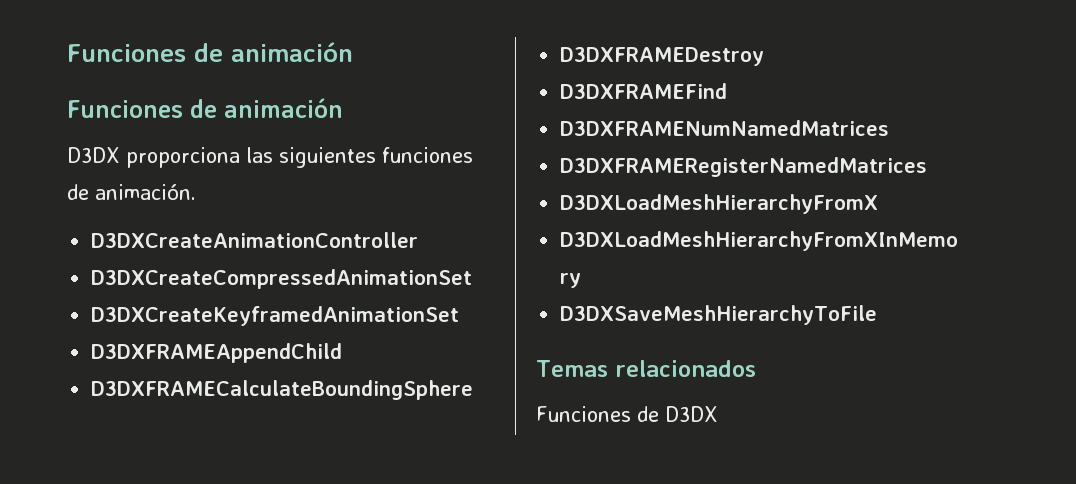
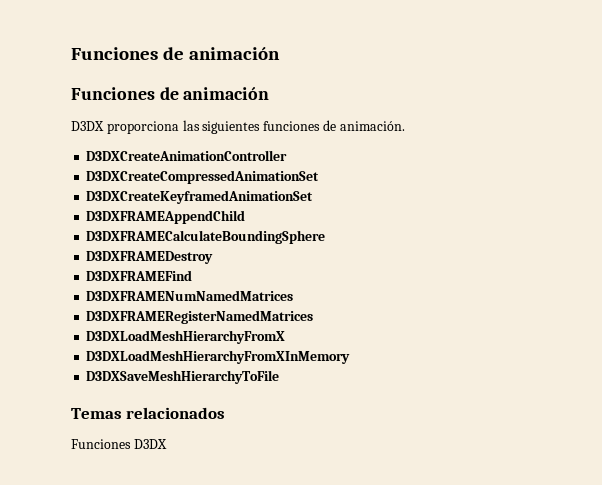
- Funciones de D3DX
+ Funciones D3DX

